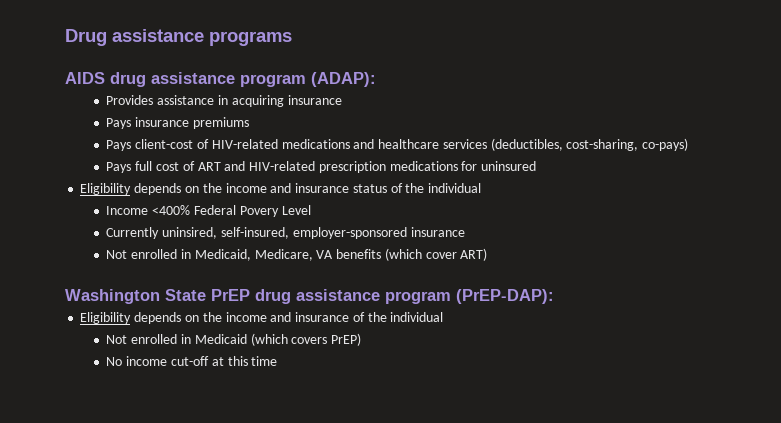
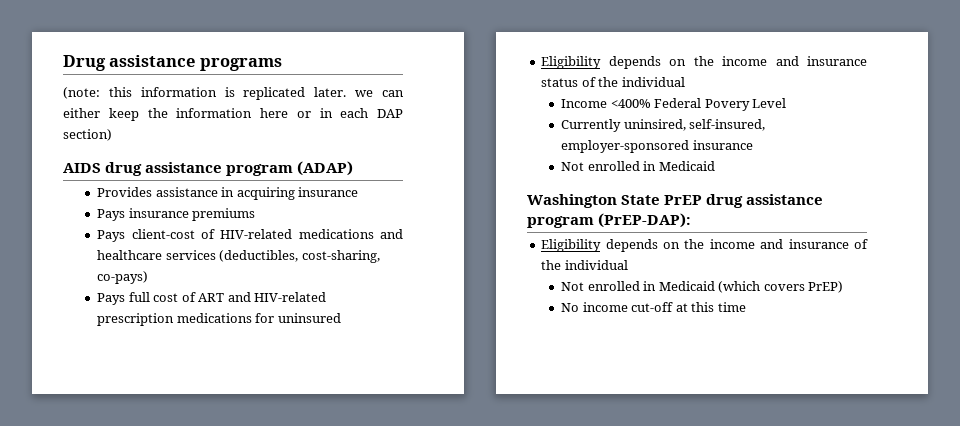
+ (note: this information is replicated later. we can either keep the information here or in each DAP section)
- AIDS drug assistance program (ADAP):
+ AIDS drug assistance program (ADAP)
  Currently uninsired, self-insured, employer-sponsored insurance
- Not enrolled in Medicaid, Medicare, VA benefits (which cover ART)
+ Not enrolled in Medicaid

